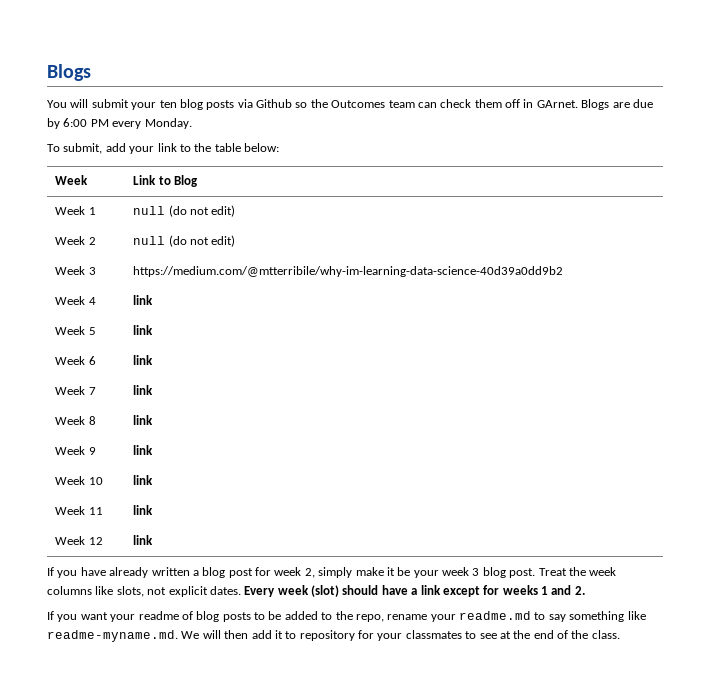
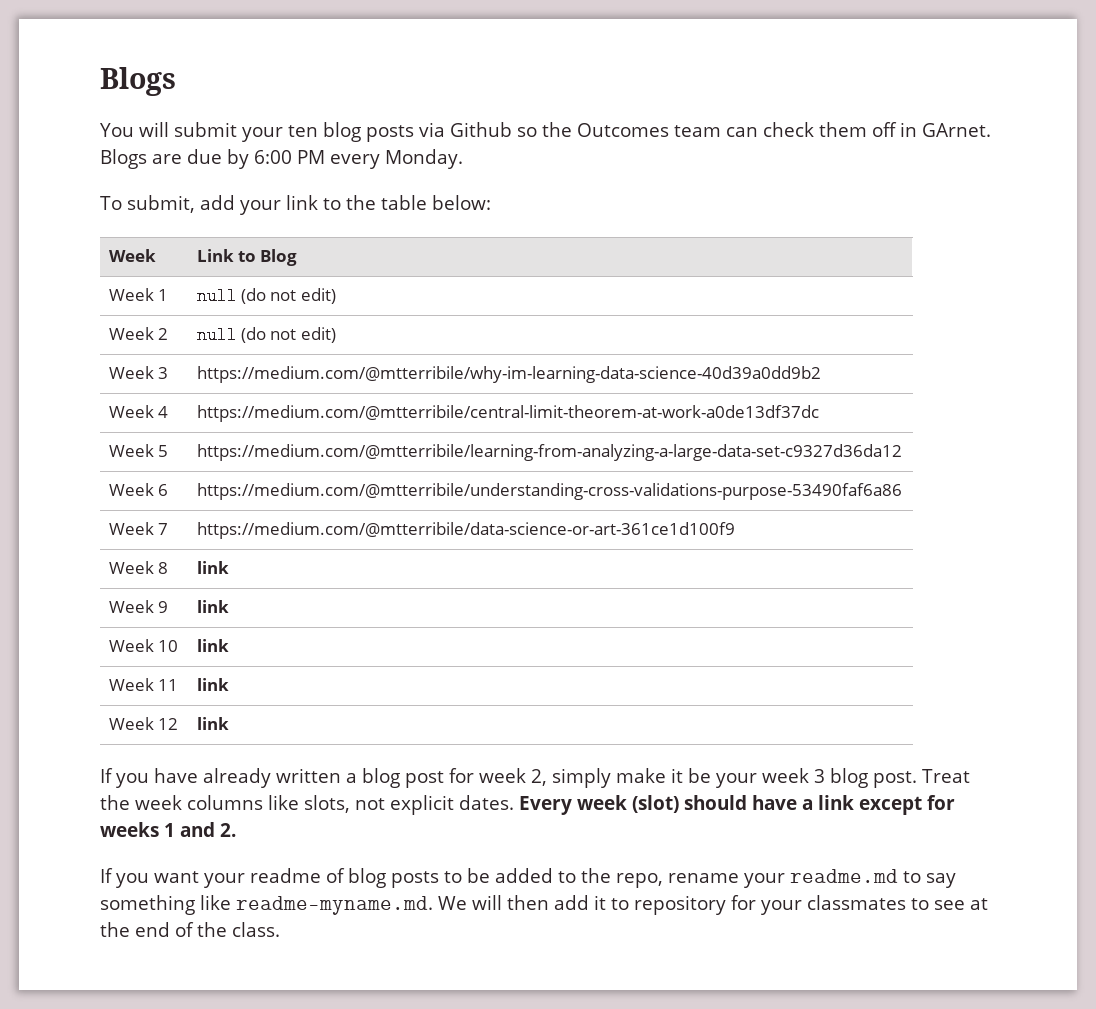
- Week 4 | link
+ Week 4 | https://medium.com/@mtterribile/central-limit-theorem-at-work-a0de13df37dc
- Week 5 | link
+ Week 5 | https://medium.com/@mtterribile/learning-from-analyzing-a-large-data-set-c9327d36da12
- Week 6 | link
+ Week 6 | https://medium.com/@mtterribile/understanding-cross-validations-purpose-53490faf6a86
- Week 7 | link
+ Week 7 | https://medium.com/@mtterribile/data-science-or-art-361ce1d100f9

